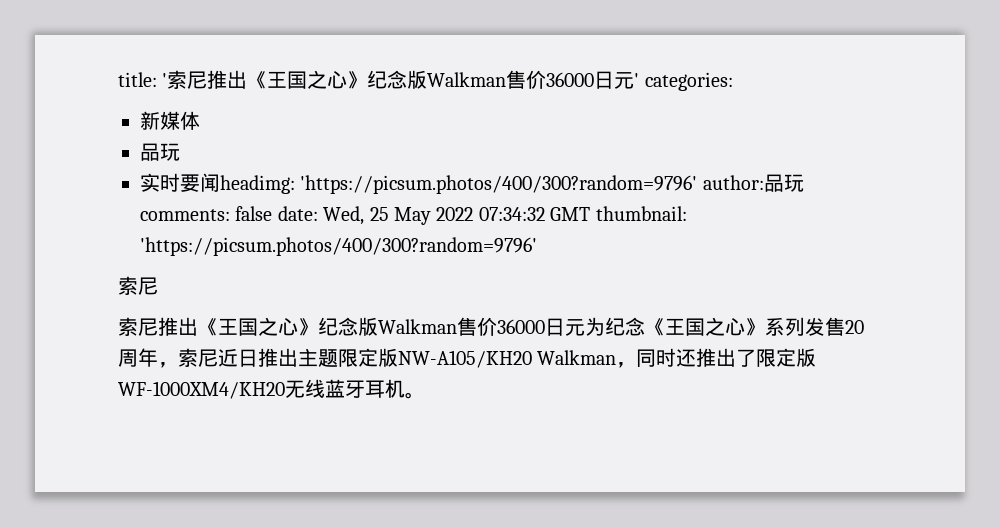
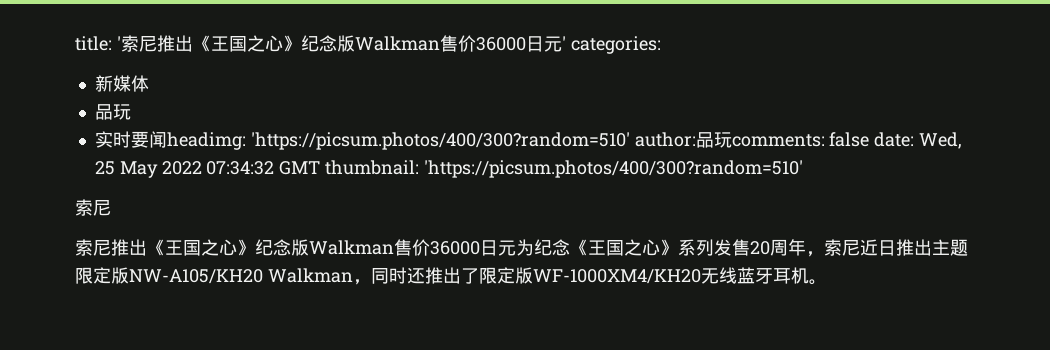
- 实时要闻headimg: 'https://picsum.photos/400/300?random=9796' author:品玩comments: false date: Wed, 25 May 2022 07:34:32 GMT thumbnail: 'https://picsum.photos/400/300?random=9796'
+ 实时要闻headimg: 'https://picsum.photos/400/300?random=510' author:品玩comments: false date: Wed, 25 May 2022 07:34:32 GMT thumbnail: 'https://picsum.photos/400/300?random=510'

